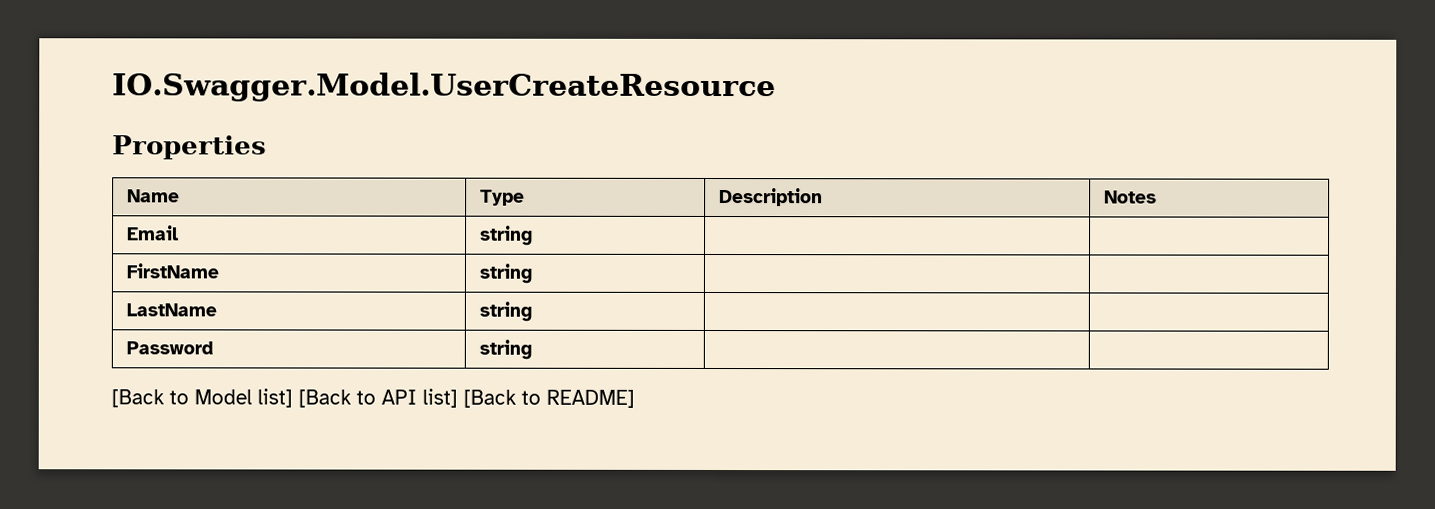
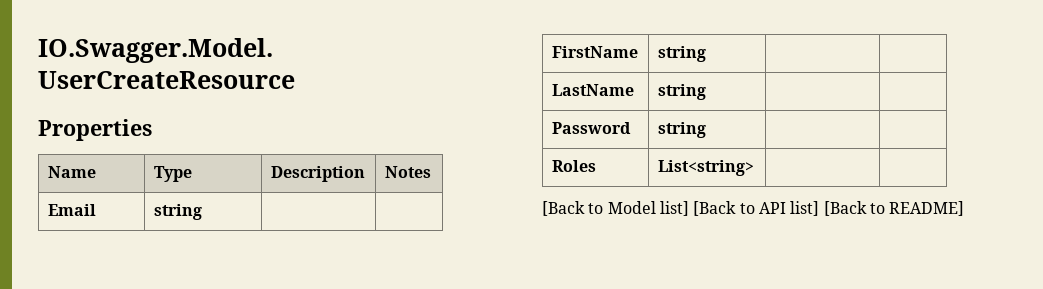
+ Roles | List<string> | |

